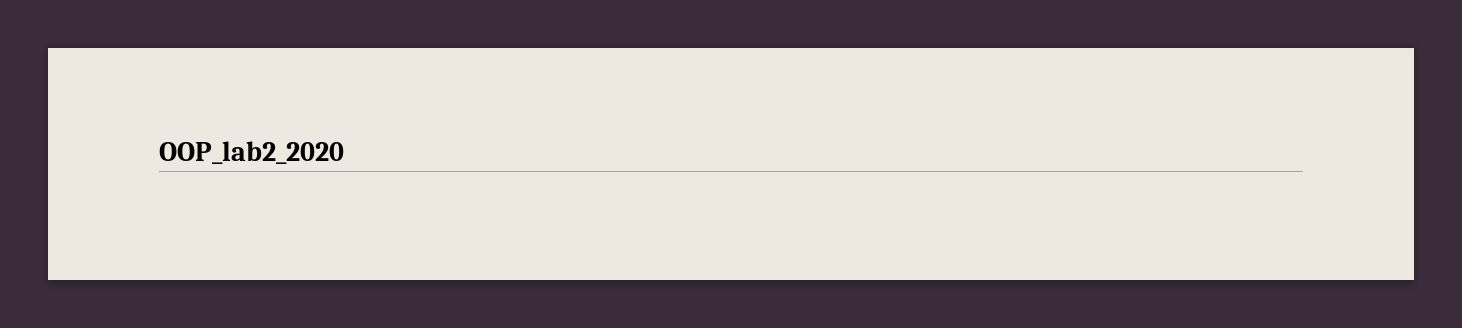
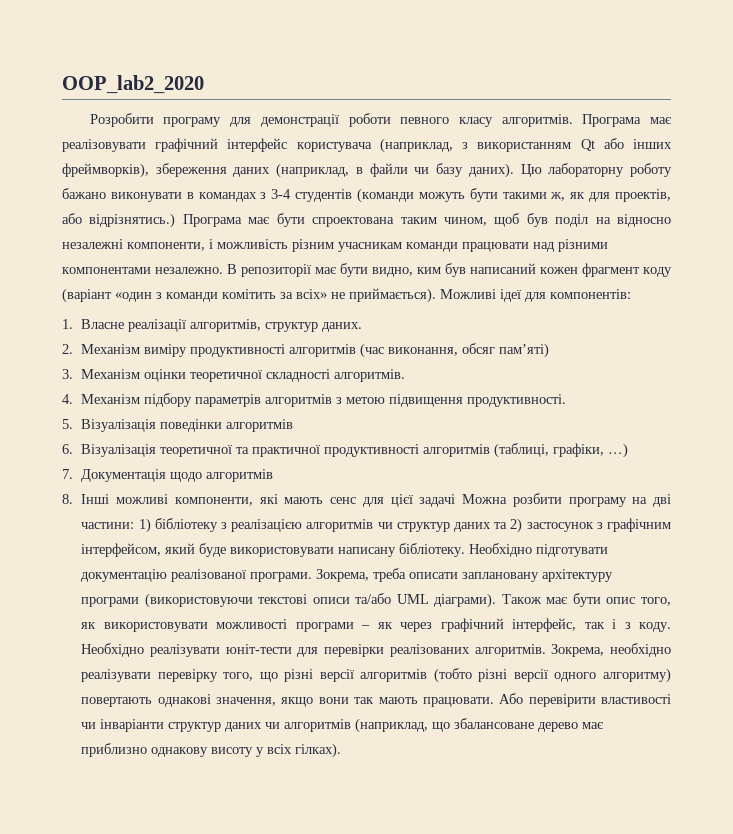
+ Розробити програму для демонстрації роботи певного класу алгоритмів. Програма має реалізовувати графічний інтерфейс користувача (наприклад, з використанням Qt або інших фреймворків), збереження даних (наприклад, в файли чи базу даних). Цю лабораторну роботу бажано виконувати в командах з 3-4 студентів (команди можуть бути такими ж, як для проектів, або відрізнятись.) Програма має бути спроектована таким чином, щоб був поділ на відносно незалежні компоненти, і можливість різним учасникам команди працювати над різними компонентами незалежно. В репозиторії має бути видно, ким був написаний кожен фрагмент коду (варіант «один з команди комітить за всіх» не приймається). Можливі ідеї для компонентів:
+ 1. Власне реалізації алгоритмів, структур даних.
+ 2. Механізм виміру продуктивності алгоритмів (час виконання, обсяг пам’яті)
+ 3. Механізм оцінки теоретичної складності алгоритмів.
+ 4. Механізм підбору параметрів алгоритмів з метою підвищення продуктивності.
+ 5. Візуалізація поведінки алгоритмів
+ 6. Візуалізація теоретичної та практичної продуктивності алгоритмів (таблиці, графіки, …)
+ 7. Документація щодо алгоритмів
+ 8. Інші можливі компоненти, які мають сенс для цієї задачі Можна розбити програму на дві частини: 1) бібліотеку з реалізацією алгоритмів чи структур даних та 2) застосунок з графічним інтерфейсом, який буде використовувати написану бібліотеку. Необхідно підготувати документацію реалізованої програми. Зокрема, треба описати заплановану архітектуру програми (використовуючи текстові описи та/або UML діаграми). Також має бути опис того, як використовувати можливості програми – як через графічний інтерфейс, так і з коду. Необхідно реалізувати юніт-тести для перевірки реалізованих алгоритмів. Зокрема, необхідно реалізувати перевірку того, що різні версії алгоритмів (тобто різні версії одного алгоритму) повертають однакові значення, якщо вони так мають працювати. Або перевірити властивості чи інваріанти структур даних чи алгоритмів (наприклад, що збалансоване дерево має приблизно однакову висоту у всіх гілках).

